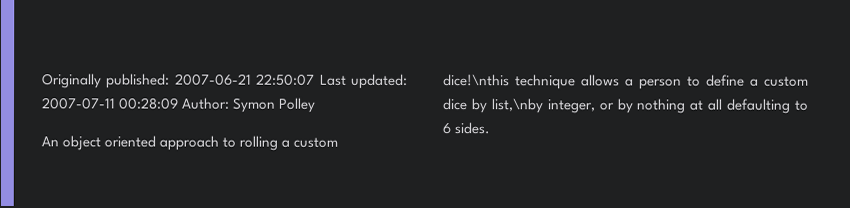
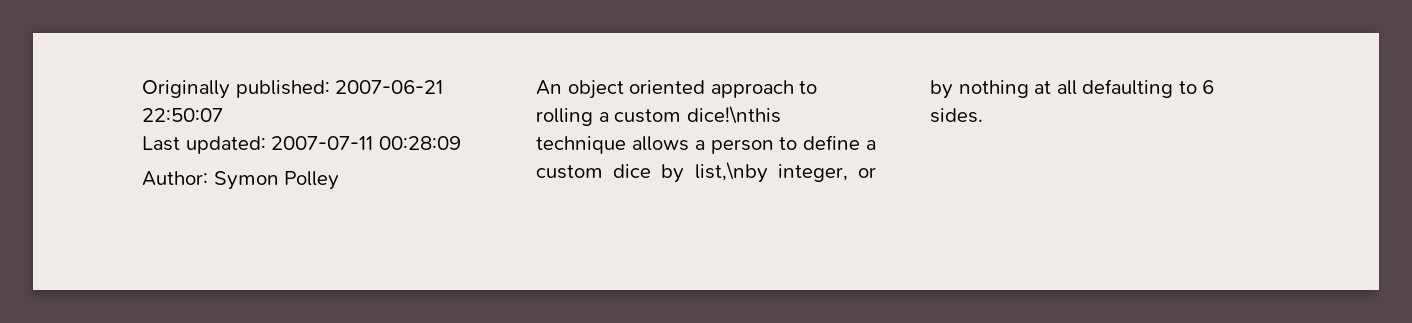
- Originally published: 2007-06-21 22:50:07 Last updated: 2007-07-11 00:28:09 Author: Symon Polley
+ Originally published: 2007-06-21 22:50:07
+ Last updated: 2007-07-11 00:28:09
+ Author: Symon Polley

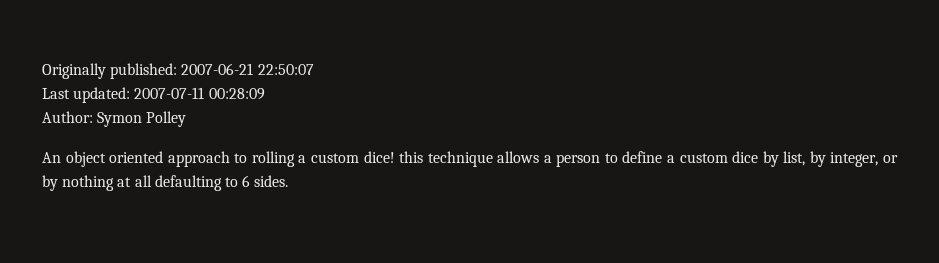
- An object oriented approach to rolling a custom dice!\nthis technique allows a person to define a custom dice by list,\nby integer, or by nothing at all defaulting to 6 sides.
+ An object oriented approach to rolling a custom dice! this technique allows a person to define a custom dice by list, by integer, or by nothing at all defaulting to 6 sides.

